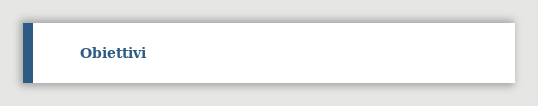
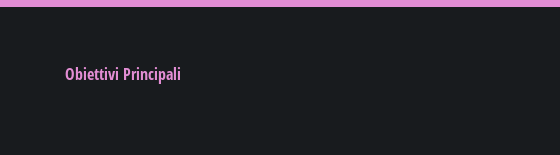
- Obiettivi
+ Obiettivi Principali

